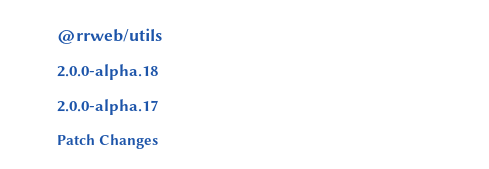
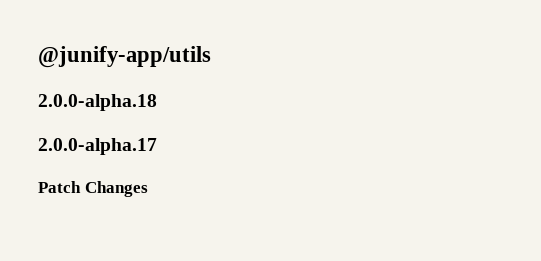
- @rrweb/utils
+ @junify-app/utils

